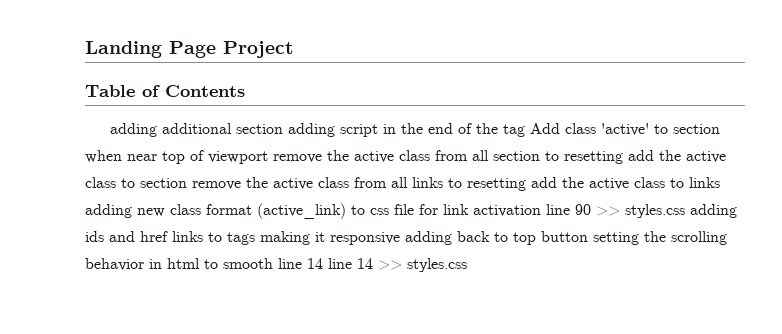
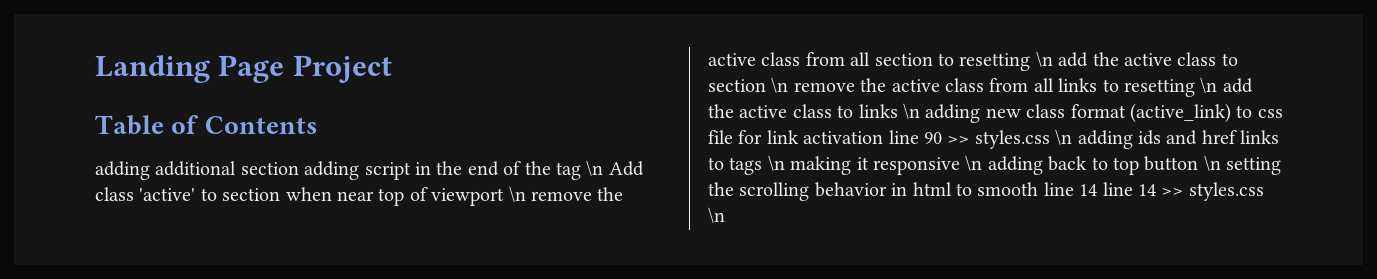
- adding additional section adding script in the end of the tag Add class 'active' to section when near top of viewport remove the active class from all section to resetting add the active class to section remove the active class from all links to resetting add the active class to links adding new class format (active_link) to css file for link activation line 90 >> styles.css adding ids and href links to tags making it responsive adding back to top button setting the scrolling behavior in html to smooth line 14 line 14 >> styles.css
+ adding additional section adding script in the end of the tag \n Add class 'active' to section when near top of viewport \n remove the active class from all section to resetting \n add the active class to section \n remove the active class from all links to resetting \n add the active class to links \n adding new class format (active_link) to css file for link activation line 90 >> styles.css \n adding ids and href links to tags \n making it responsive \n adding back to top button \n setting the scrolling behavior in html to smooth line 14 line 14 >> styles.css \n

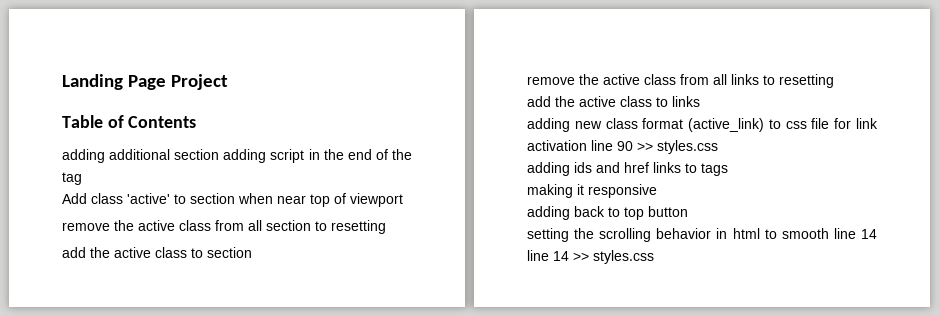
- adding additional section adding script in the end of the tag \n Add class 'active' to section when near top of viewport \n remove the active class from all section to resetting \n add the active class to section \n remove the active class from all links to resetting \n add the active class to links \n adding new class format (active_link) to css file for link activation line 90 >> styles.css \n adding ids and href links to tags \n making it responsive \n adding back to top button \n setting the scrolling behavior in html to smooth line 14 line 14 >> styles.css \n
+ adding additional section adding script in the end of the tag
+ Add class 'active' to section when near top of viewport
+ remove the active class from all section to resetting
+ add the active class to section
+ remove the active class from all links to resetting
+ add the active class to links
+ adding new class format (active_link) to css file for link activation line 90 >> styles.css
+ adding ids and href links to tags
+ making it responsive
+ adding back to top button
+ setting the scrolling behavior in html to smooth line 14 line 14 >> styles.css

